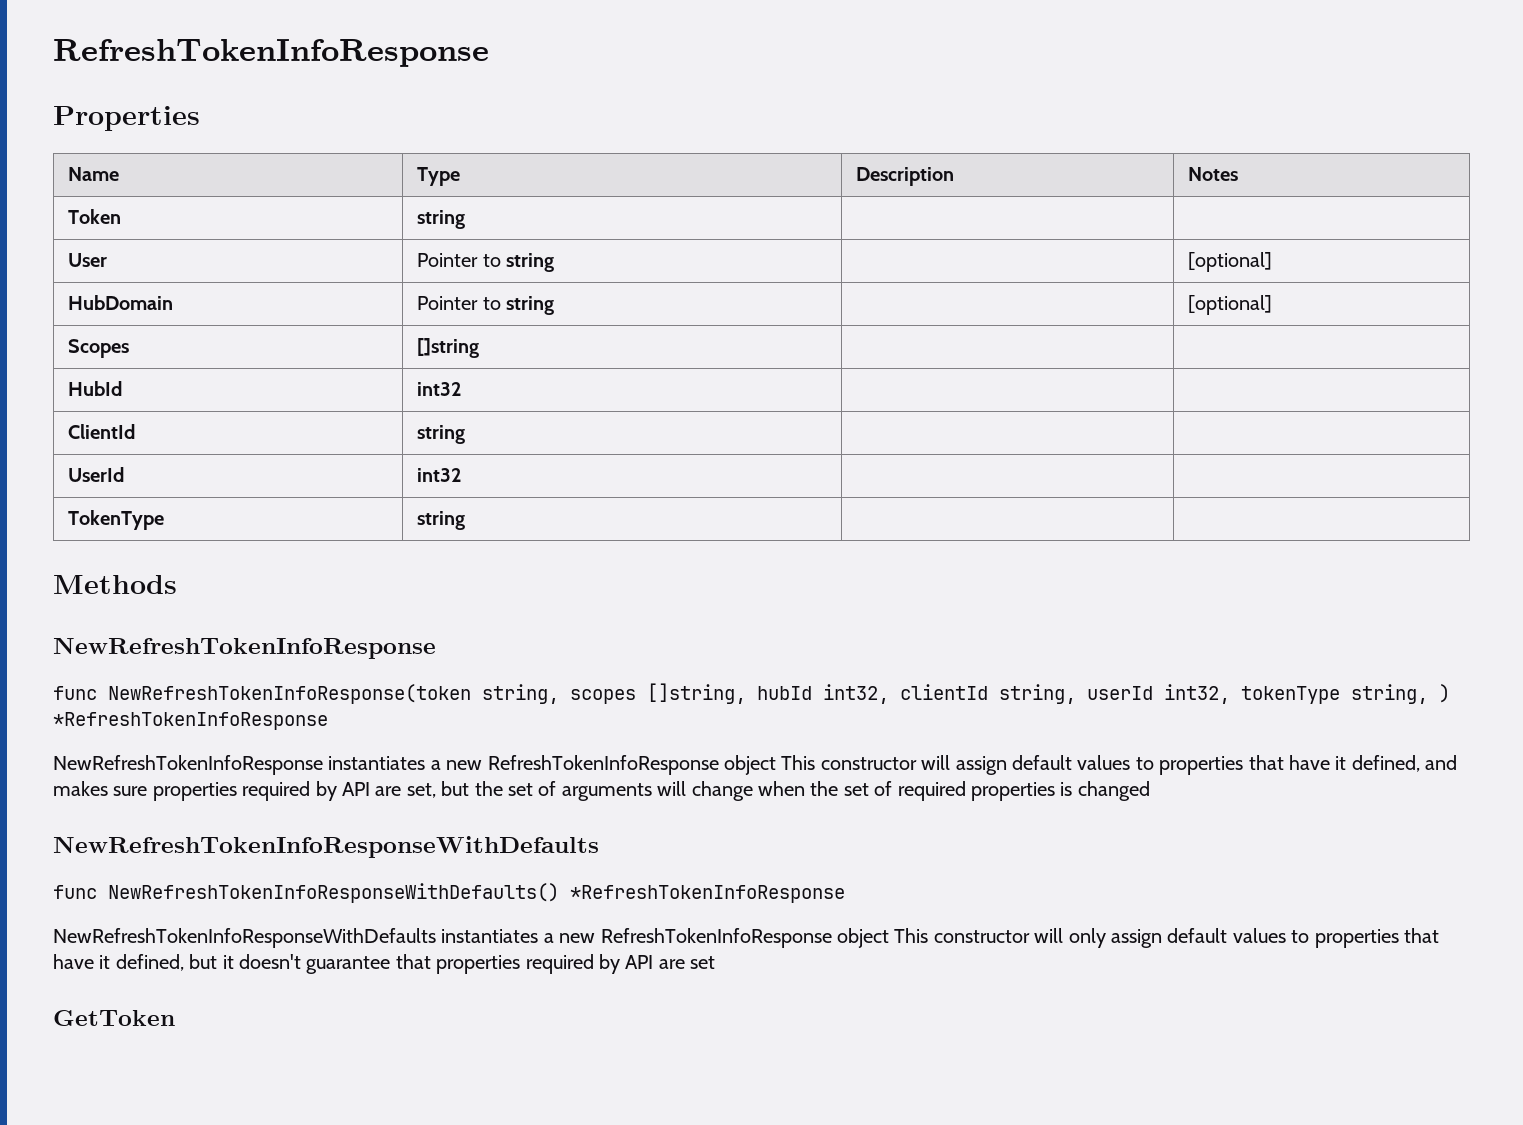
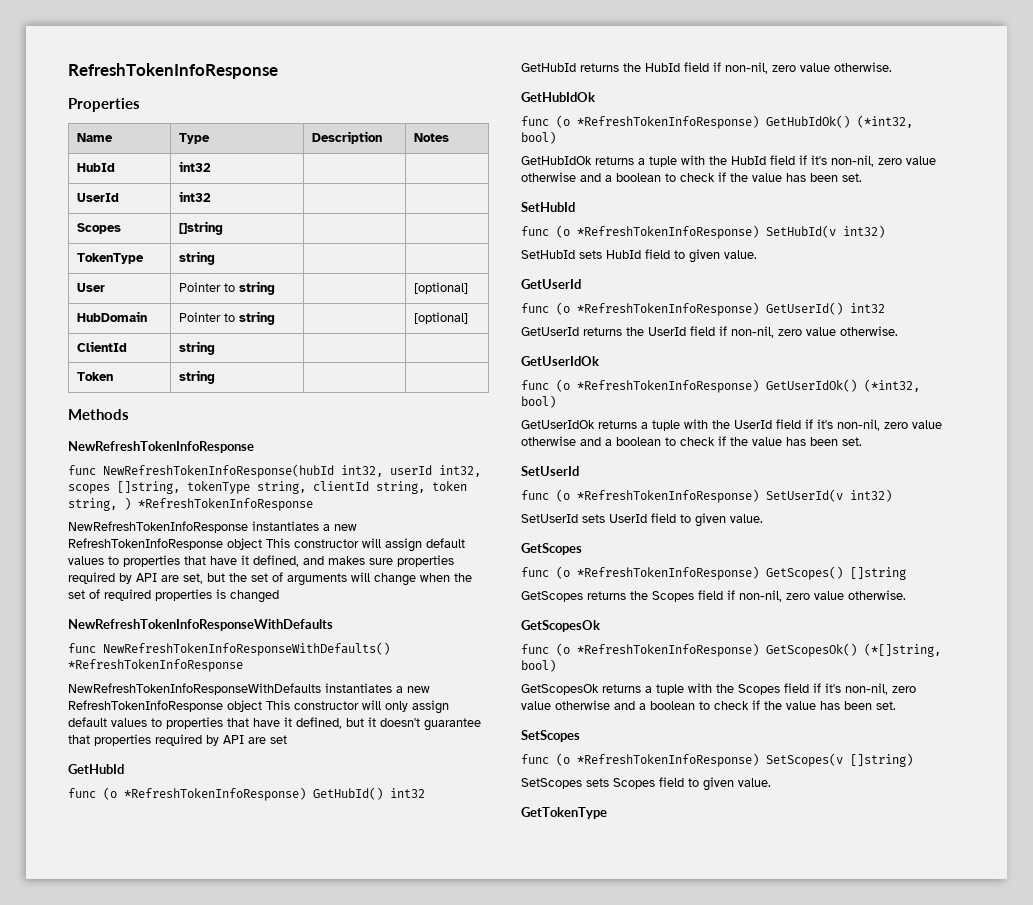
- Token | string | |
+ HubId | int32 | |
+ UserId | int32 | |
+ Scopes | []string | |
+ TokenType | string | |
- Scopes | []string | |
- HubId | int32 | |
- UserId | int32 | |
- TokenType | string | |
+ Token | string | |
- func NewRefreshTokenInfoResponse(token string, scopes []string, hubId int32, clientId string, userId int32, tokenType string, ) *RefreshTokenInfoResponse
+ func NewRefreshTokenInfoResponse(hubId int32, userId int32, scopes []string, tokenType string, clientId string, token string, ) *RefreshTokenInfoResponse
  NewRefreshTokenInfoResponseWithDefaults instantiates a new RefreshTokenInfoResponse object This constructor will only assign default values to properties that have it defined, but it doesn't guarantee that properties required by API are set
- GetToken
+ GetHubId
+ func (o *RefreshTokenInfoResponse) GetHubId() int32
+ GetHubId returns the HubId field if non-nil, zero value otherwise.
+ GetHubIdOk
+ func (o *RefreshTokenInfoResponse) GetHubIdOk() (*int32, bool)
+ GetHubIdOk returns a tuple with the HubId field if it's non-nil, zero value otherwise and a boolean to check if the value has been set.
+ SetHubId
+ func (o *RefreshTokenInfoResponse) SetHubId(v int32)
+ SetHubId sets HubId field to given value.
+ GetUserId
+ func (o *RefreshTokenInfoResponse) GetUserId() int32
+ GetUserId returns the UserId field if non-nil, zero value otherwise.
+ GetUserIdOk
+ func (o *RefreshTokenInfoResponse) GetUserIdOk() (*int32, bool)
+ GetUserIdOk returns a tuple with the UserId field if it's non-nil, zero value otherwise and a boolean to check if the value has been set.
+ SetUserId
+ func (o *RefreshTokenInfoResponse) SetUserId(v int32)
+ SetUserId sets UserId field to given value.
+ GetScopes
+ func (o *RefreshTokenInfoResponse) GetScopes() []string
+ GetScopes returns the Scopes field if non-nil, zero value otherwise.
+ GetScopesOk
+ func (o *RefreshTokenInfoResponse) GetScopesOk() (*[]string, bool)
+ GetScopesOk returns a tuple with the Scopes field if it's non-nil, zero value otherwise and a boolean to check if the value has been set.
+ SetScopes
+ func (o *RefreshTokenInfoResponse) SetScopes(v []string)
+ SetScopes sets Scopes field to given value.
+ GetTokenType

